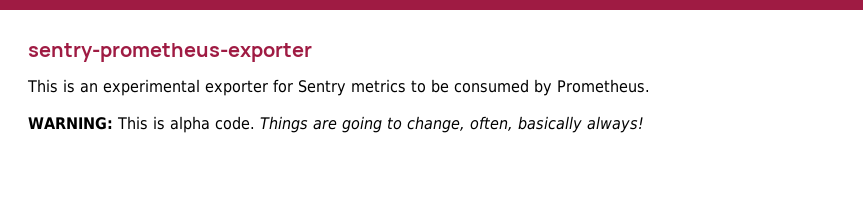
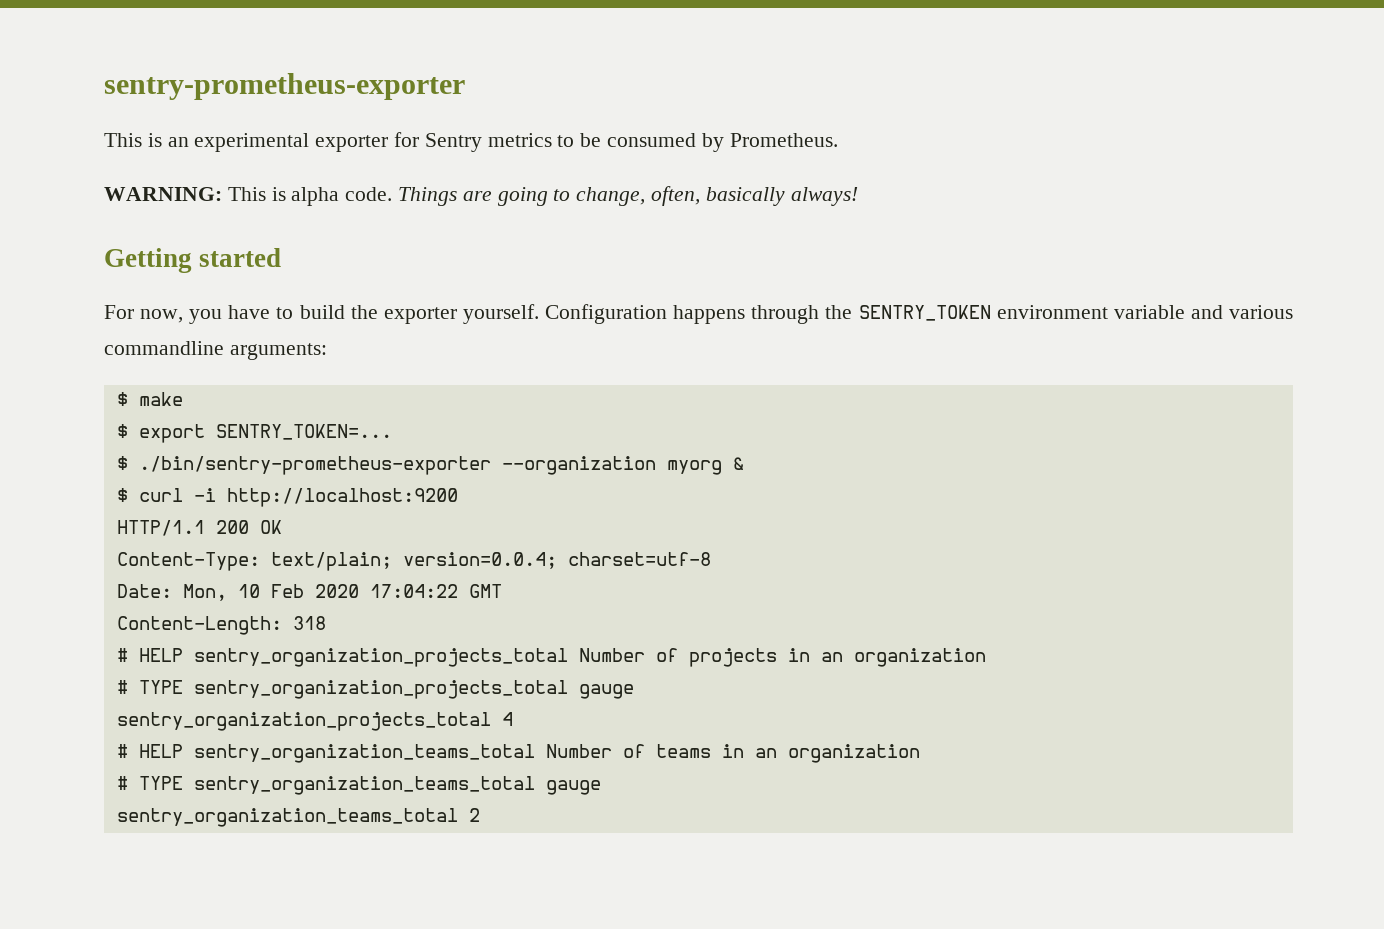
+ Getting started
+ For now, you have to build the exporter yourself. Configuration happens through the SENTRY_TOKEN environment variable and various commandline arguments:
+ $ make
+ $ export SENTRY_TOKEN=...
+ $ ./bin/sentry-prometheus-exporter --organization myorg &
+ $ curl -i http://localhost:9200
+ HTTP/1.1 200 OK
+ Content-Type: text/plain; version=0.0.4; charset=utf-8
+ Date: Mon, 10 Feb 2020 17:04:22 GMT
+ Content-Length: 318
+ # HELP sentry_organization_projects_total Number of projects in an organization
+ # TYPE sentry_organization_projects_total gauge
+ sentry_organization_projects_total 4
+ # HELP sentry_organization_teams_total Number of teams in an organization
+ # TYPE sentry_organization_teams_total gauge
+ sentry_organization_teams_total 2

